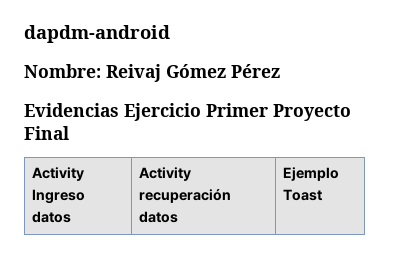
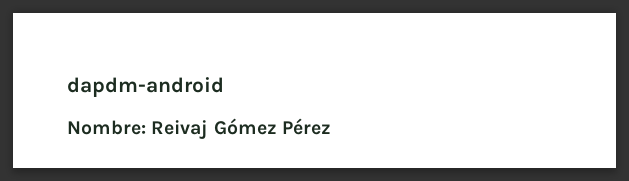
- Evidencias Ejercicio Primer Proyecto Final
- Activity Ingreso datos | Activity recuperación datos | Ejemplo Toast

